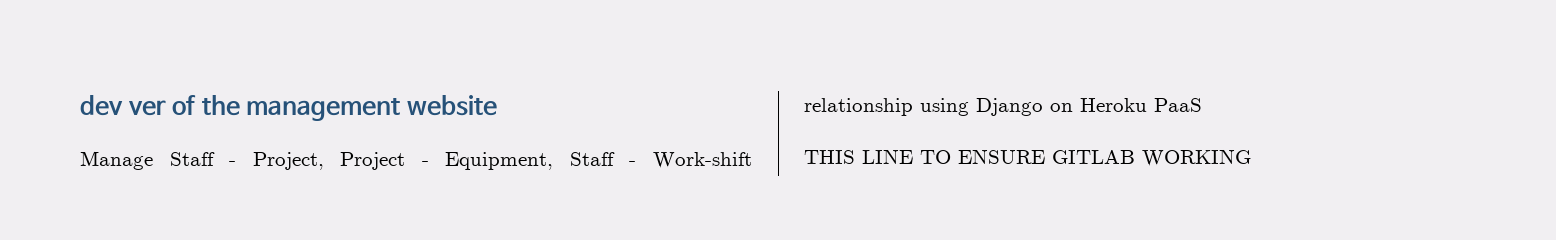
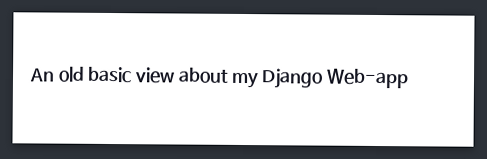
- dev ver of the management website
- Manage Staff - Project, Project - Equipment, Staff - Work-shift relationship using Django on Heroku PaaS
- THIS LINE TO ENSURE GITLAB WORKING
+ An old basic view about my Django Web-app

